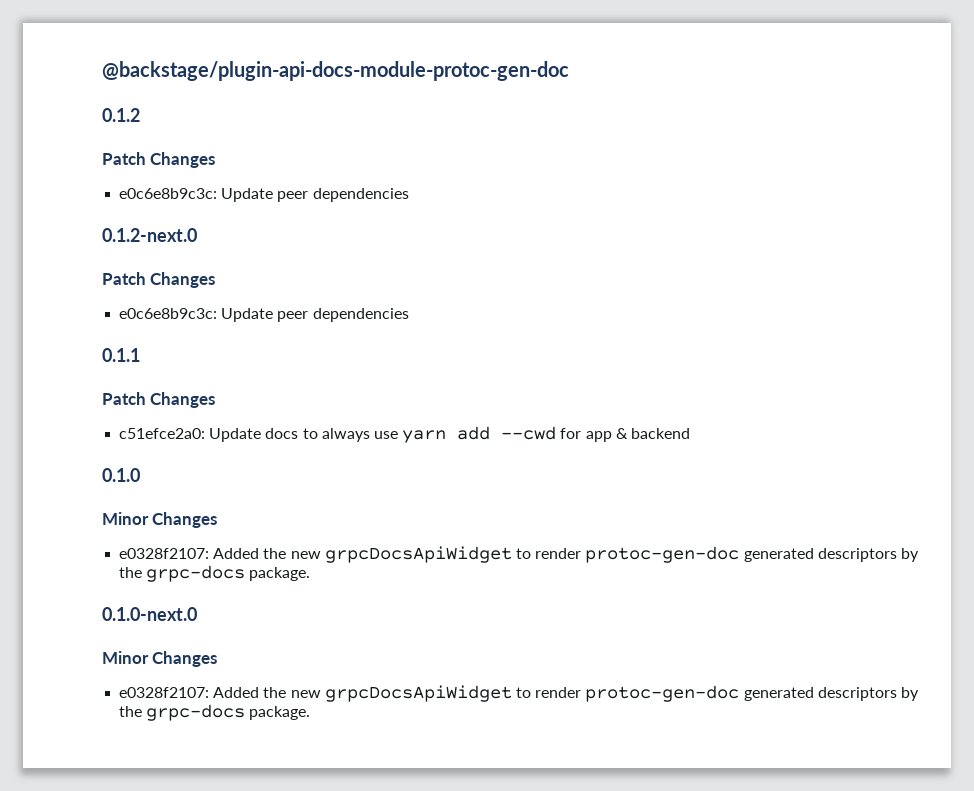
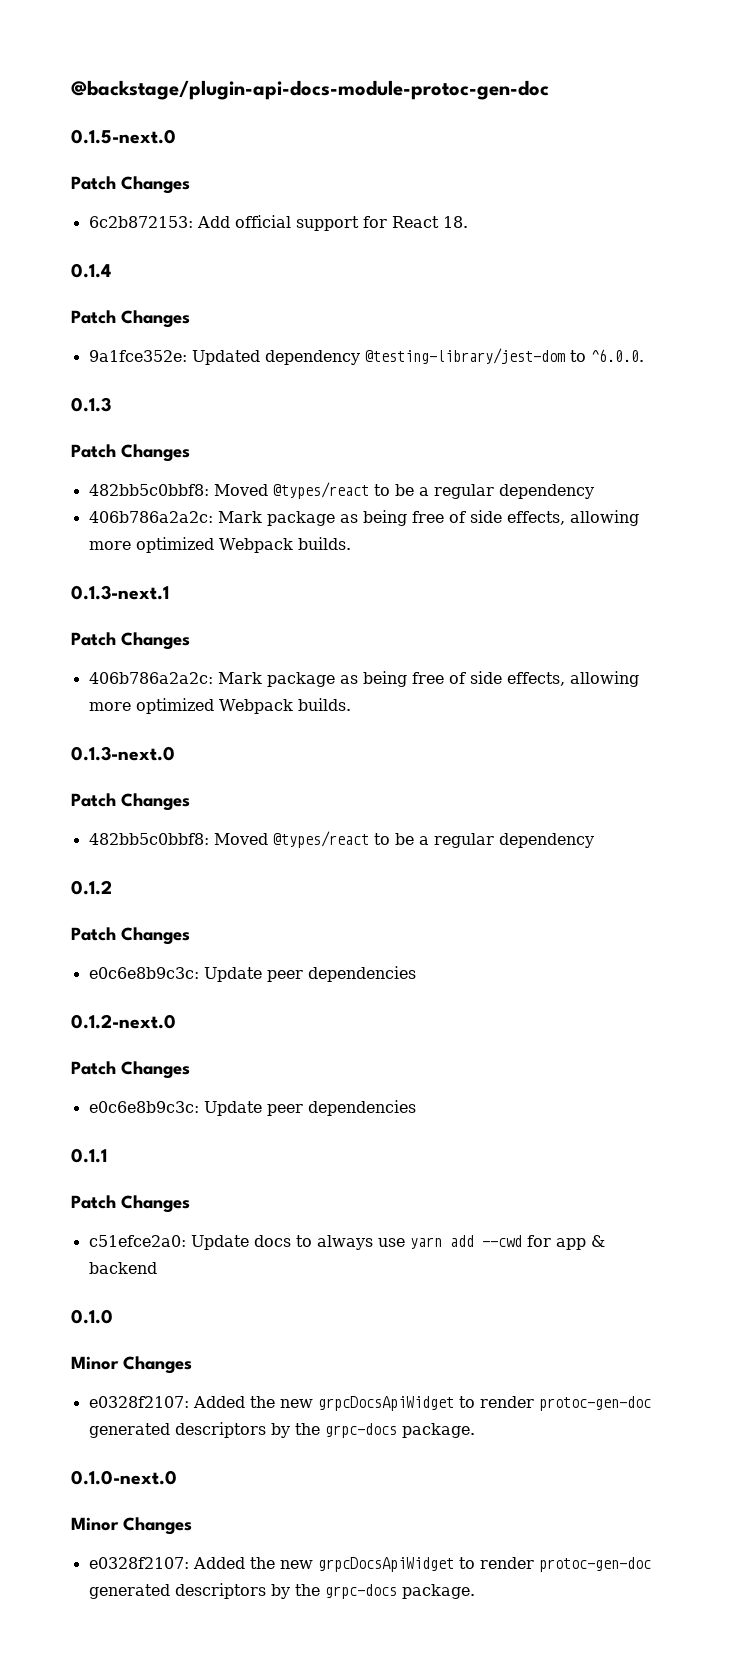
+ 0.1.5-next.0
+ Patch Changes
+ 6c2b872153: Add official support for React 18.
+ 0.1.4
+ Patch Changes
+ 9a1fce352e: Updated dependency @testing-library/jest-dom to ^6.0.0.
+ 0.1.3
+ Patch Changes
+ 482bb5c0bbf8: Moved @types/react to be a regular dependency
+ 406b786a2a2c: Mark package as being free of side effects, allowing more optimized Webpack builds.
+ 0.1.3-next.1
+ Patch Changes
+ 406b786a2a2c: Mark package as being free of side effects, allowing more optimized Webpack builds.
+ 0.1.3-next.0
+ Patch Changes
+ 482bb5c0bbf8: Moved @types/react to be a regular dependency

